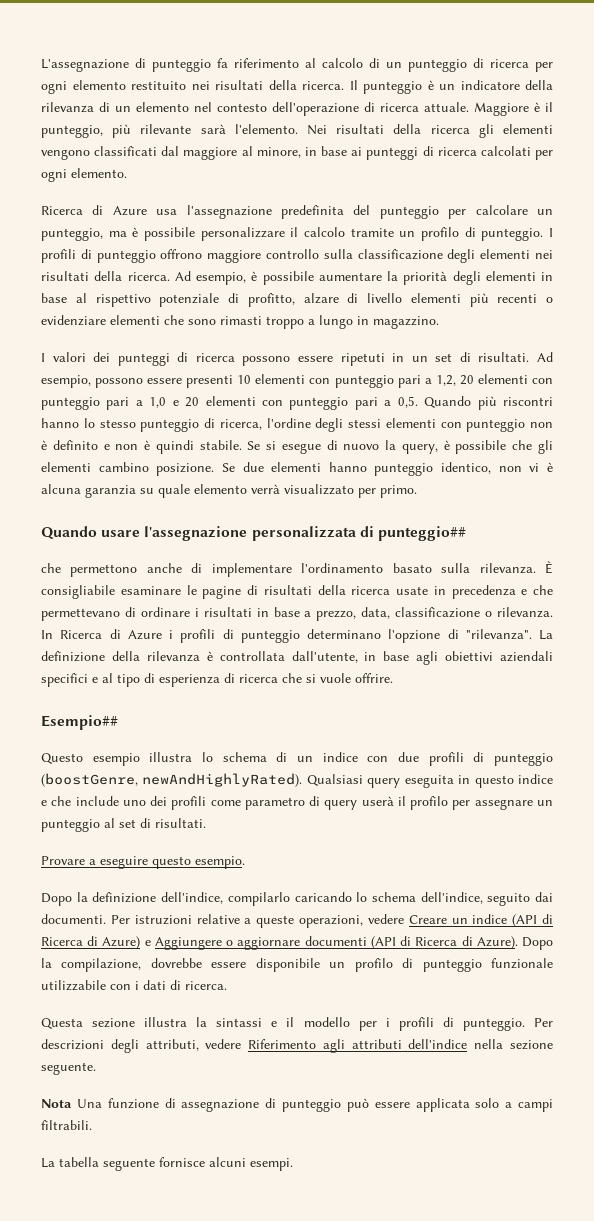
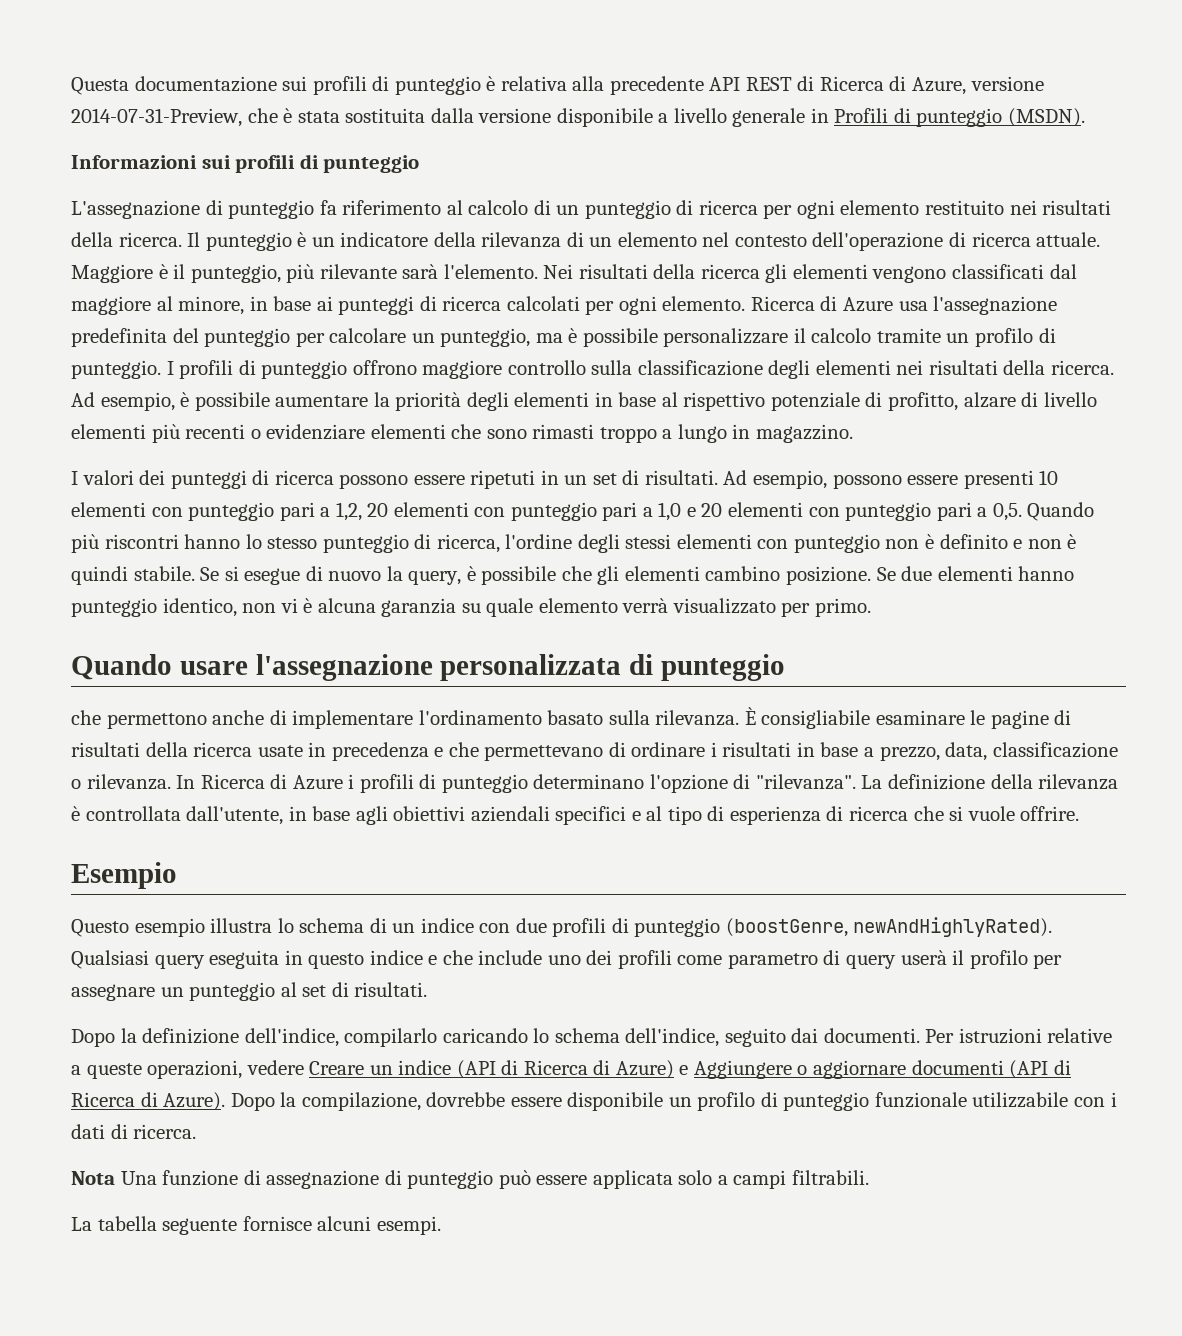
+ Questa documentazione sui profili di punteggio è relativa alla precedente API REST di Ricerca di Azure, versione 2014-07-31-Preview, che è stata sostituita dalla versione disponibile a livello generale in Profili di punteggio (MSDN).
+ Informazioni sui profili di punteggio
- Nei risultati della ricerca gli elementi vengono classificati dal maggiore al minore, in base ai punteggi di ricerca calcolati per ogni elemento.
- Ricerca di Azure usa l'assegnazione predefinita del punteggio per calcolare un punteggio, ma è possibile personalizzare il calcolo tramite un profilo di punteggio.
+ Nei risultati della ricerca gli elementi vengono classificati dal maggiore al minore, in base ai punteggi di ricerca calcolati per ogni elemento. Ricerca di Azure usa l'assegnazione predefinita del punteggio per calcolare un punteggio, ma è possibile personalizzare il calcolo tramite un profilo di punteggio.
- Quando usare l'assegnazione personalizzata di punteggio##
+ Quando usare l'assegnazione personalizzata di punteggio
- Esempio##
+ Esempio
- Provare a eseguire questo esempio.
- Questa sezione illustra la sintassi e il modello per i profili di punteggio. Per descrizioni degli attributi, vedere Riferimento agli attributi dell'indice nella sezione seguente.

